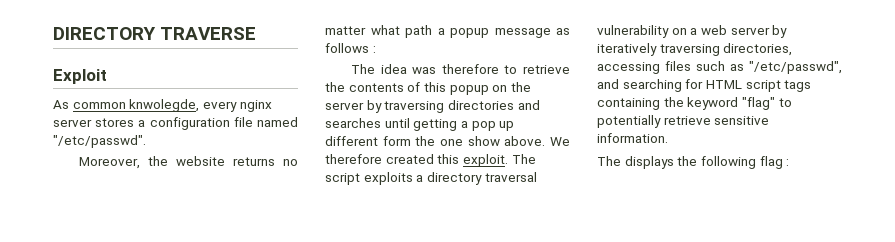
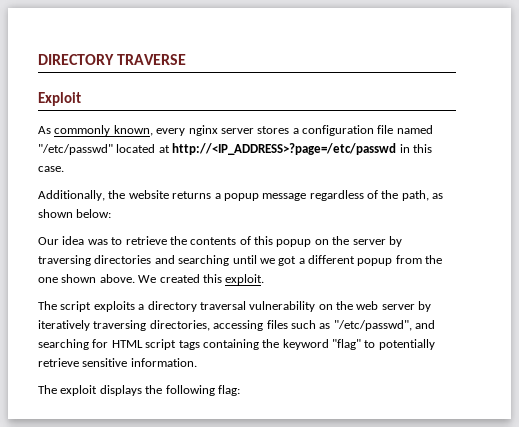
- As common knwolegde, every nginx server stores a configuration file named "/etc/passwd".
- Moreover, the website returns no matter what path a popup message as follows :
- The idea was therefore to retrieve the contents of this popup on the server by traversing directories and searches until getting a pop up different form the one show above.
+ As commonly known, every nginx server stores a configuration file named "/etc/passwd" located at http://<IP_ADDRESS>?page=/etc/passwd in this case.
+ Additionally, the website returns a popup message regardless of the path, as shown below:
+ Our idea was to retrieve the contents of this popup on the server by traversing directories and searching until we got a different popup from the one shown above.
- We therefore created this exploit. The script exploits a directory traversal vulnerability on a web server by iteratively traversing directories, accessing files such as "/etc/passwd", and searching for HTML script tags containing the keyword "flag" to potentially retrieve sensitive information.
+ We created this exploit.
+ The script exploits a directory traversal vulnerability on the web server by iteratively traversing directories, accessing files such as "/etc/passwd", and searching for HTML script tags containing the keyword "flag" to potentially retrieve sensitive information.
- The displays the following flag :
+ The exploit displays the following flag:

